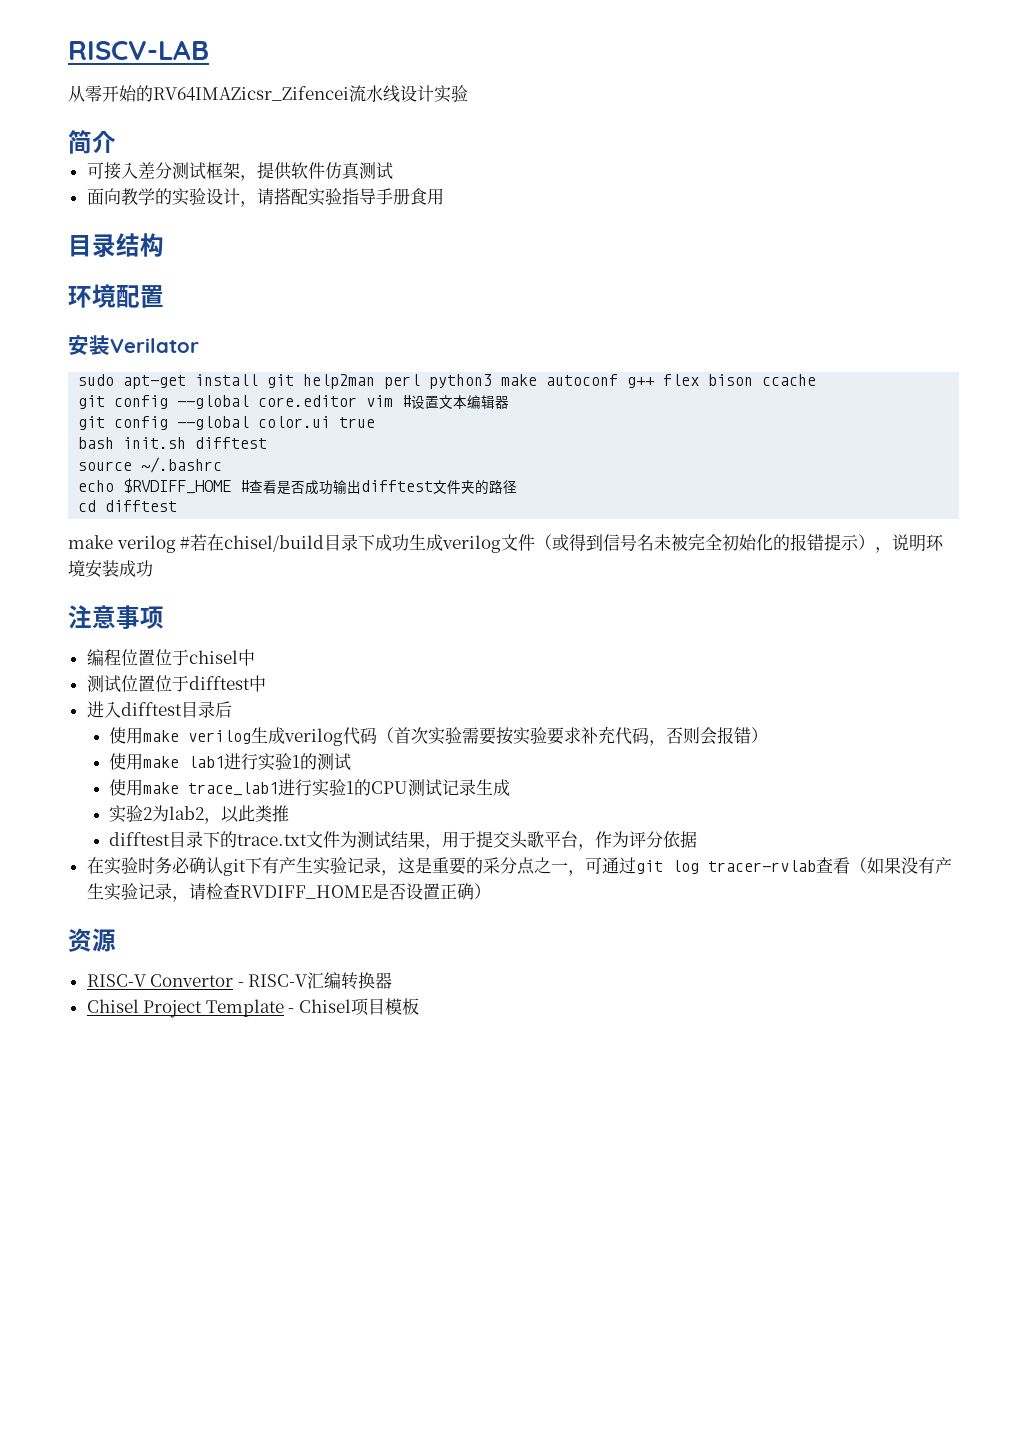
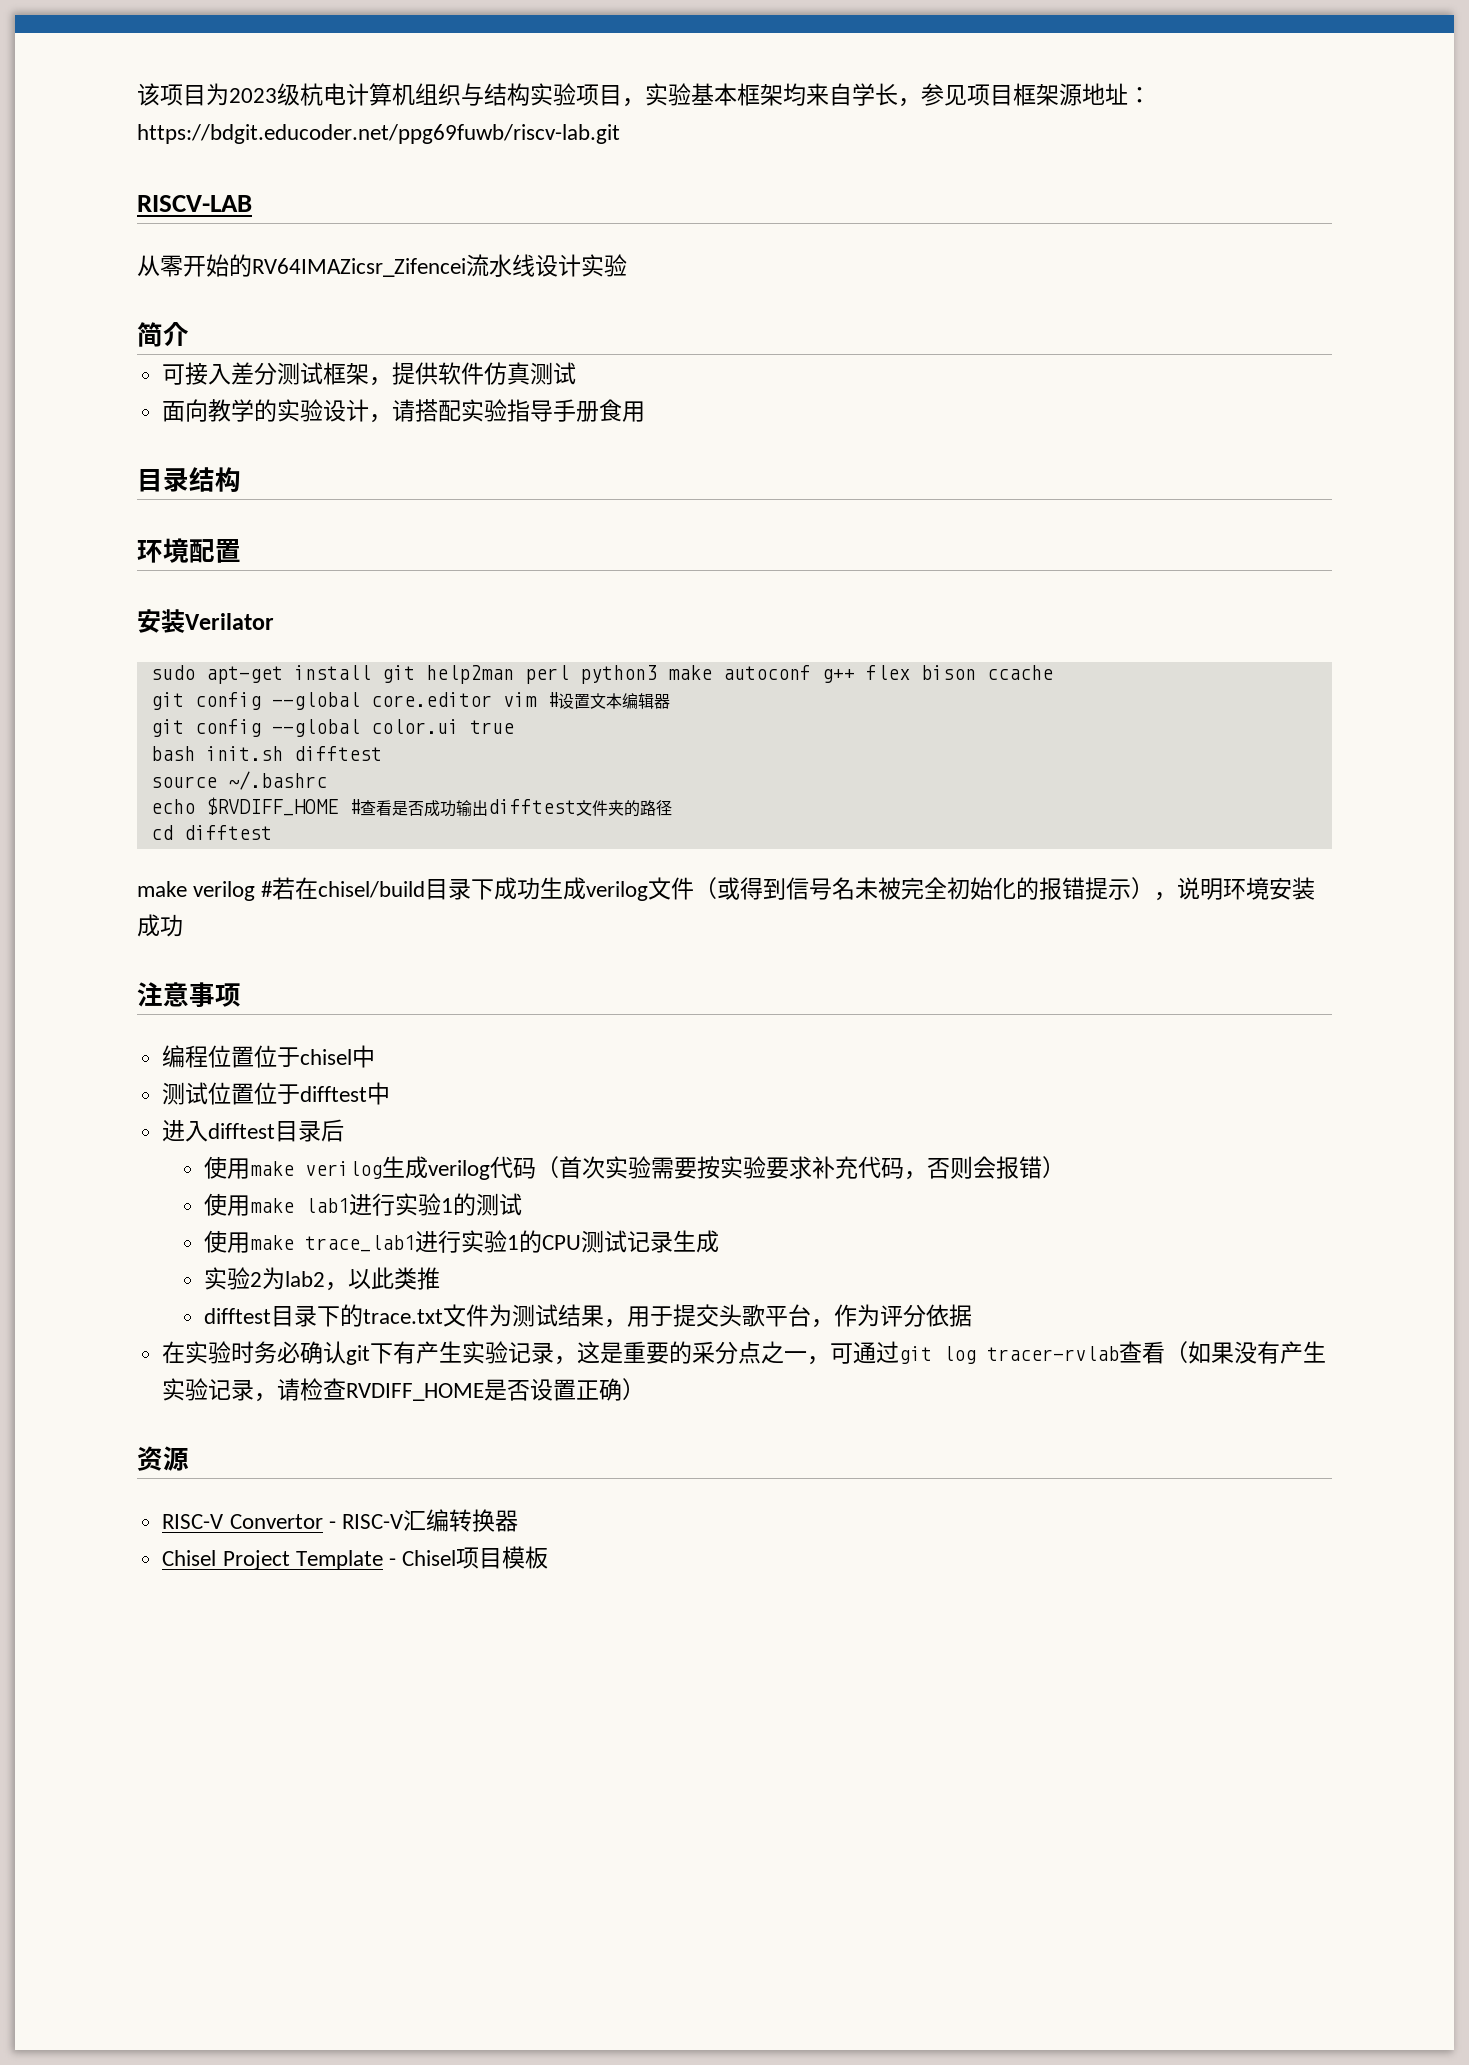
+ 该项目为2023级杭电计算机组织与结构实验项目，实验基本框架均来自学长，参见项目框架源地址：https://bdgit.educoder.net/ppg69fuwb/riscv-lab.git

